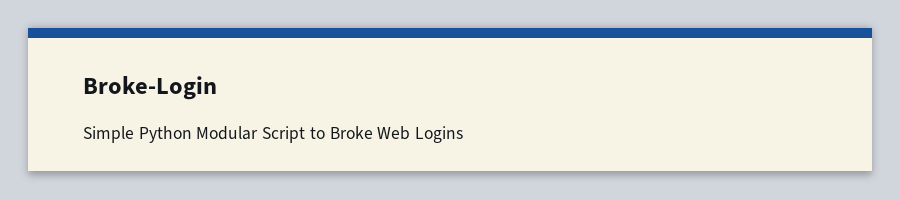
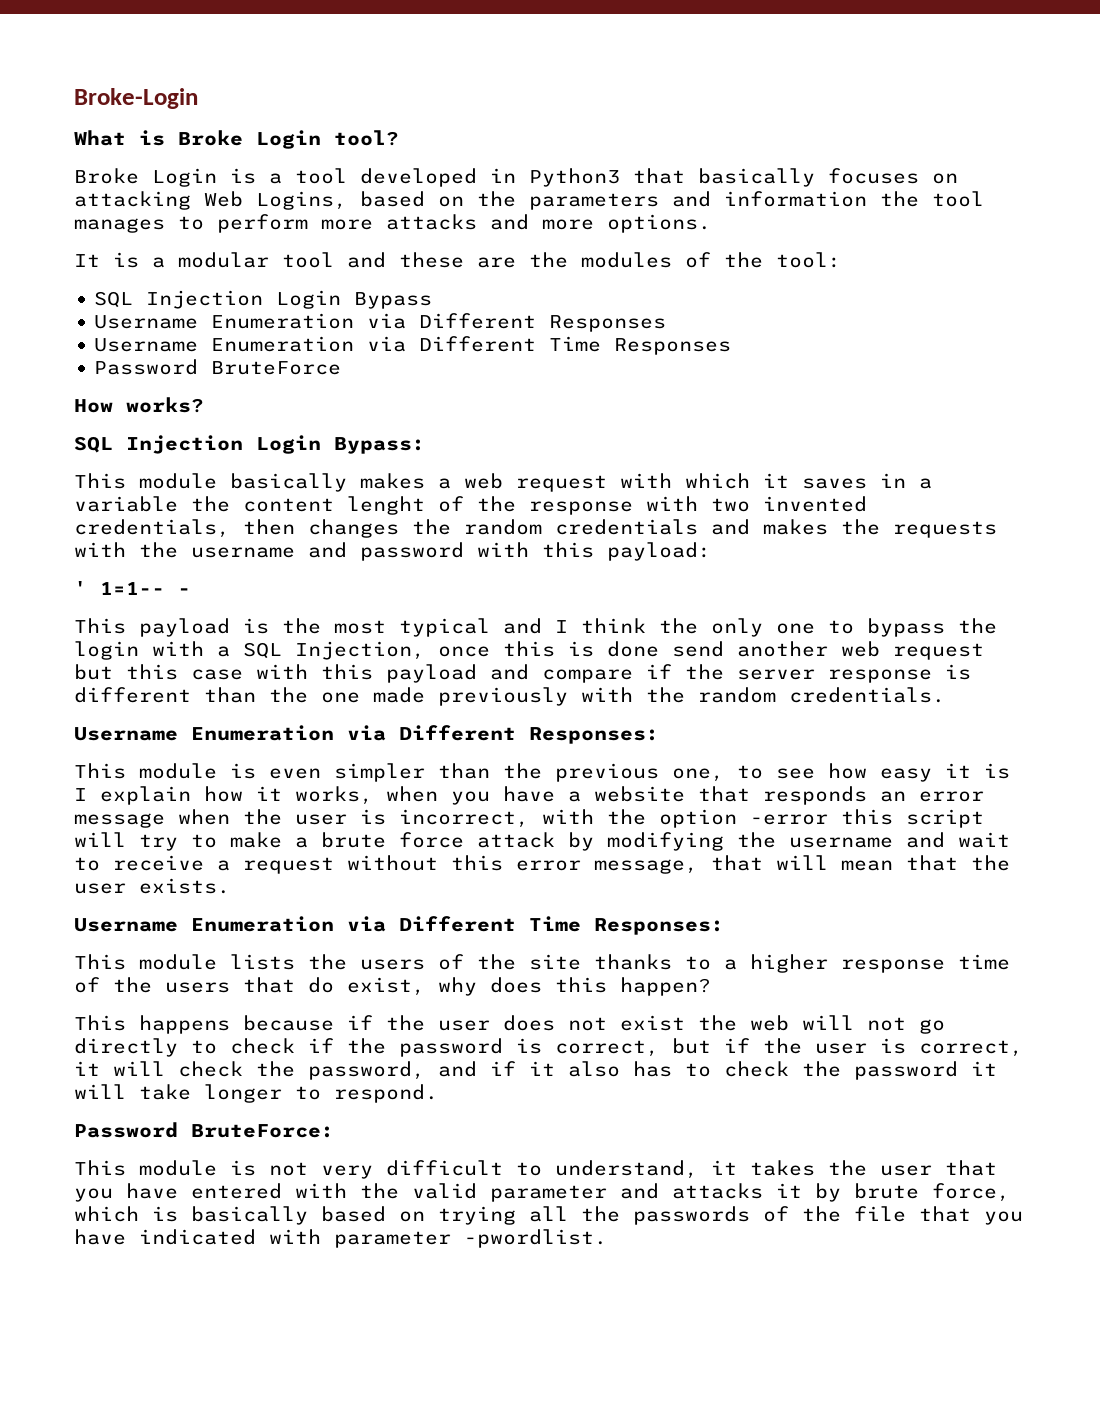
- Simple Python Modular Script to Broke Web Logins
+ What is Broke Login tool?
+ Broke Login is a tool developed in Python3 that basically focuses on attacking Web Logins, based on the parameters and information the tool manages to perform more attacks and more options.
+ It is a modular tool and these are the modules of the tool:
+ SQL Injection Login Bypass
+ Username Enumeration via Different Responses
+ Username Enumeration via Different Time Responses
+ Password BruteForce
+ How works?
+ SQL Injection Login Bypass:
+ This module basically makes a web request with which it saves in a variable the content lenght of the response with two invented credentials, then changes the random credentials and makes the requests with the username and password with this payload:
+ ' 1=1-- -
+ This payload is the most typical and I think the only one to bypass the login with a SQL Injection, once this is done send another web request but this case with this payload and compare if the server response is different than the one made previously with the random credentials.
+ Username Enumeration via Different Responses:
+ This module is even simpler than the previous one, to see how easy it is I explain how it works, when you have a website that responds an error message when the user is incorrect, with the option -error this script will try to make a brute force attack by modifying the username and wait to receive a request without this error message, that will mean that the user exists.
+ Username Enumeration via Different Time Responses:
+ This module lists the users of the site thanks to a higher response time of the users that do exist, why does this happen?
+ This happens because if the user does not exist the web will not go directly to check if the password is correct, but if the user is correct, it will check the password, and if it also has to check the password it will take longer to respond.
+ Password BruteForce:
+ This module is not very difficult to understand, it takes the user that you have entered with the valid parameter and attacks it by brute force, which is basically based on trying all the passwords of the file that you have indicated with parameter -pwordlist.

